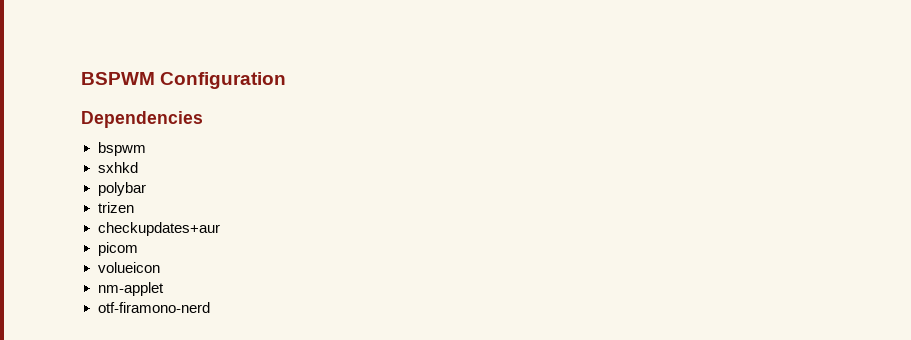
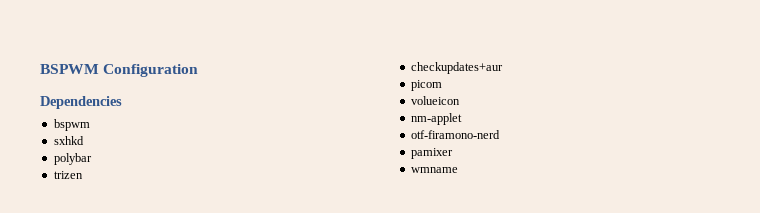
+ pamixer
+ wmname

